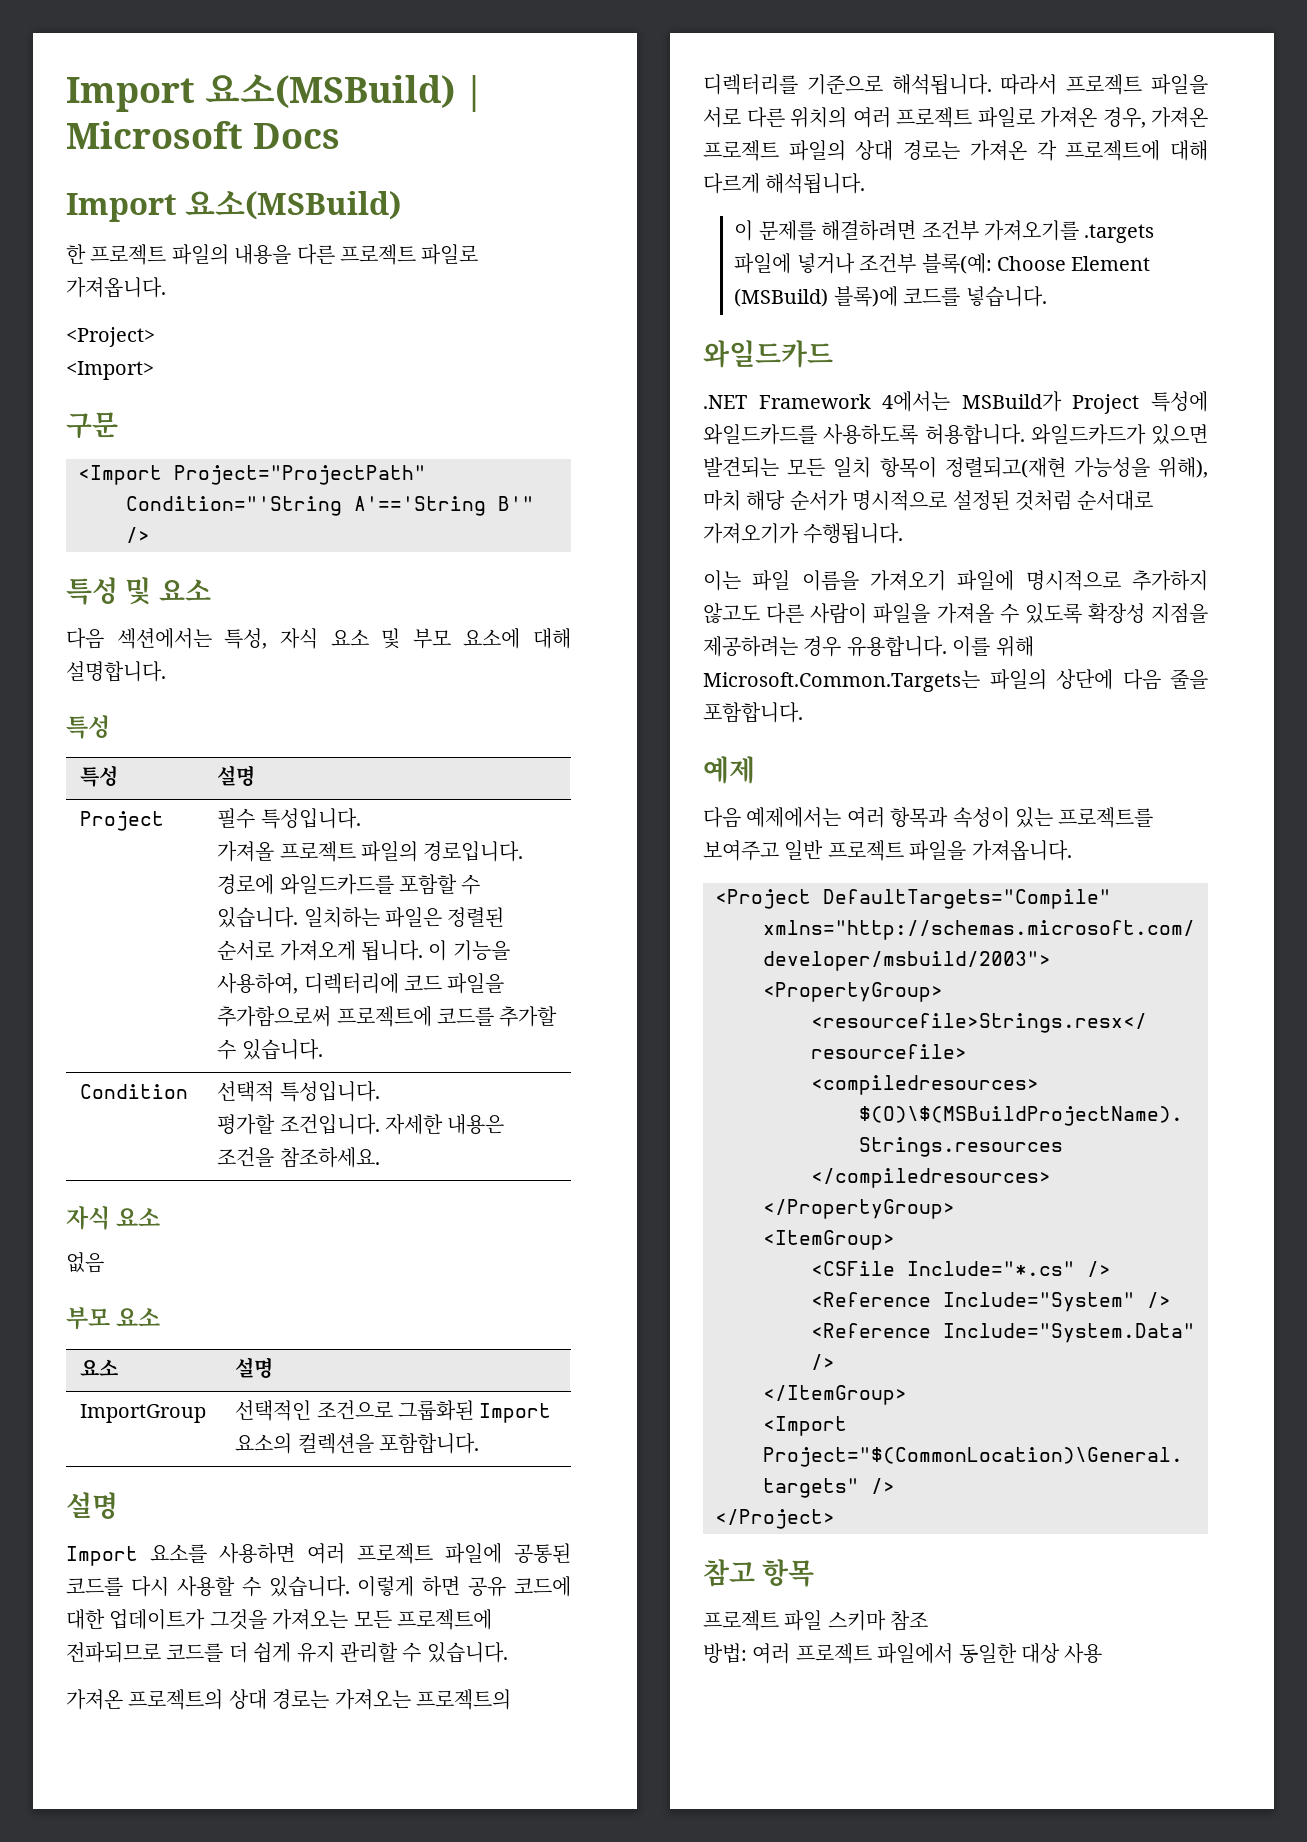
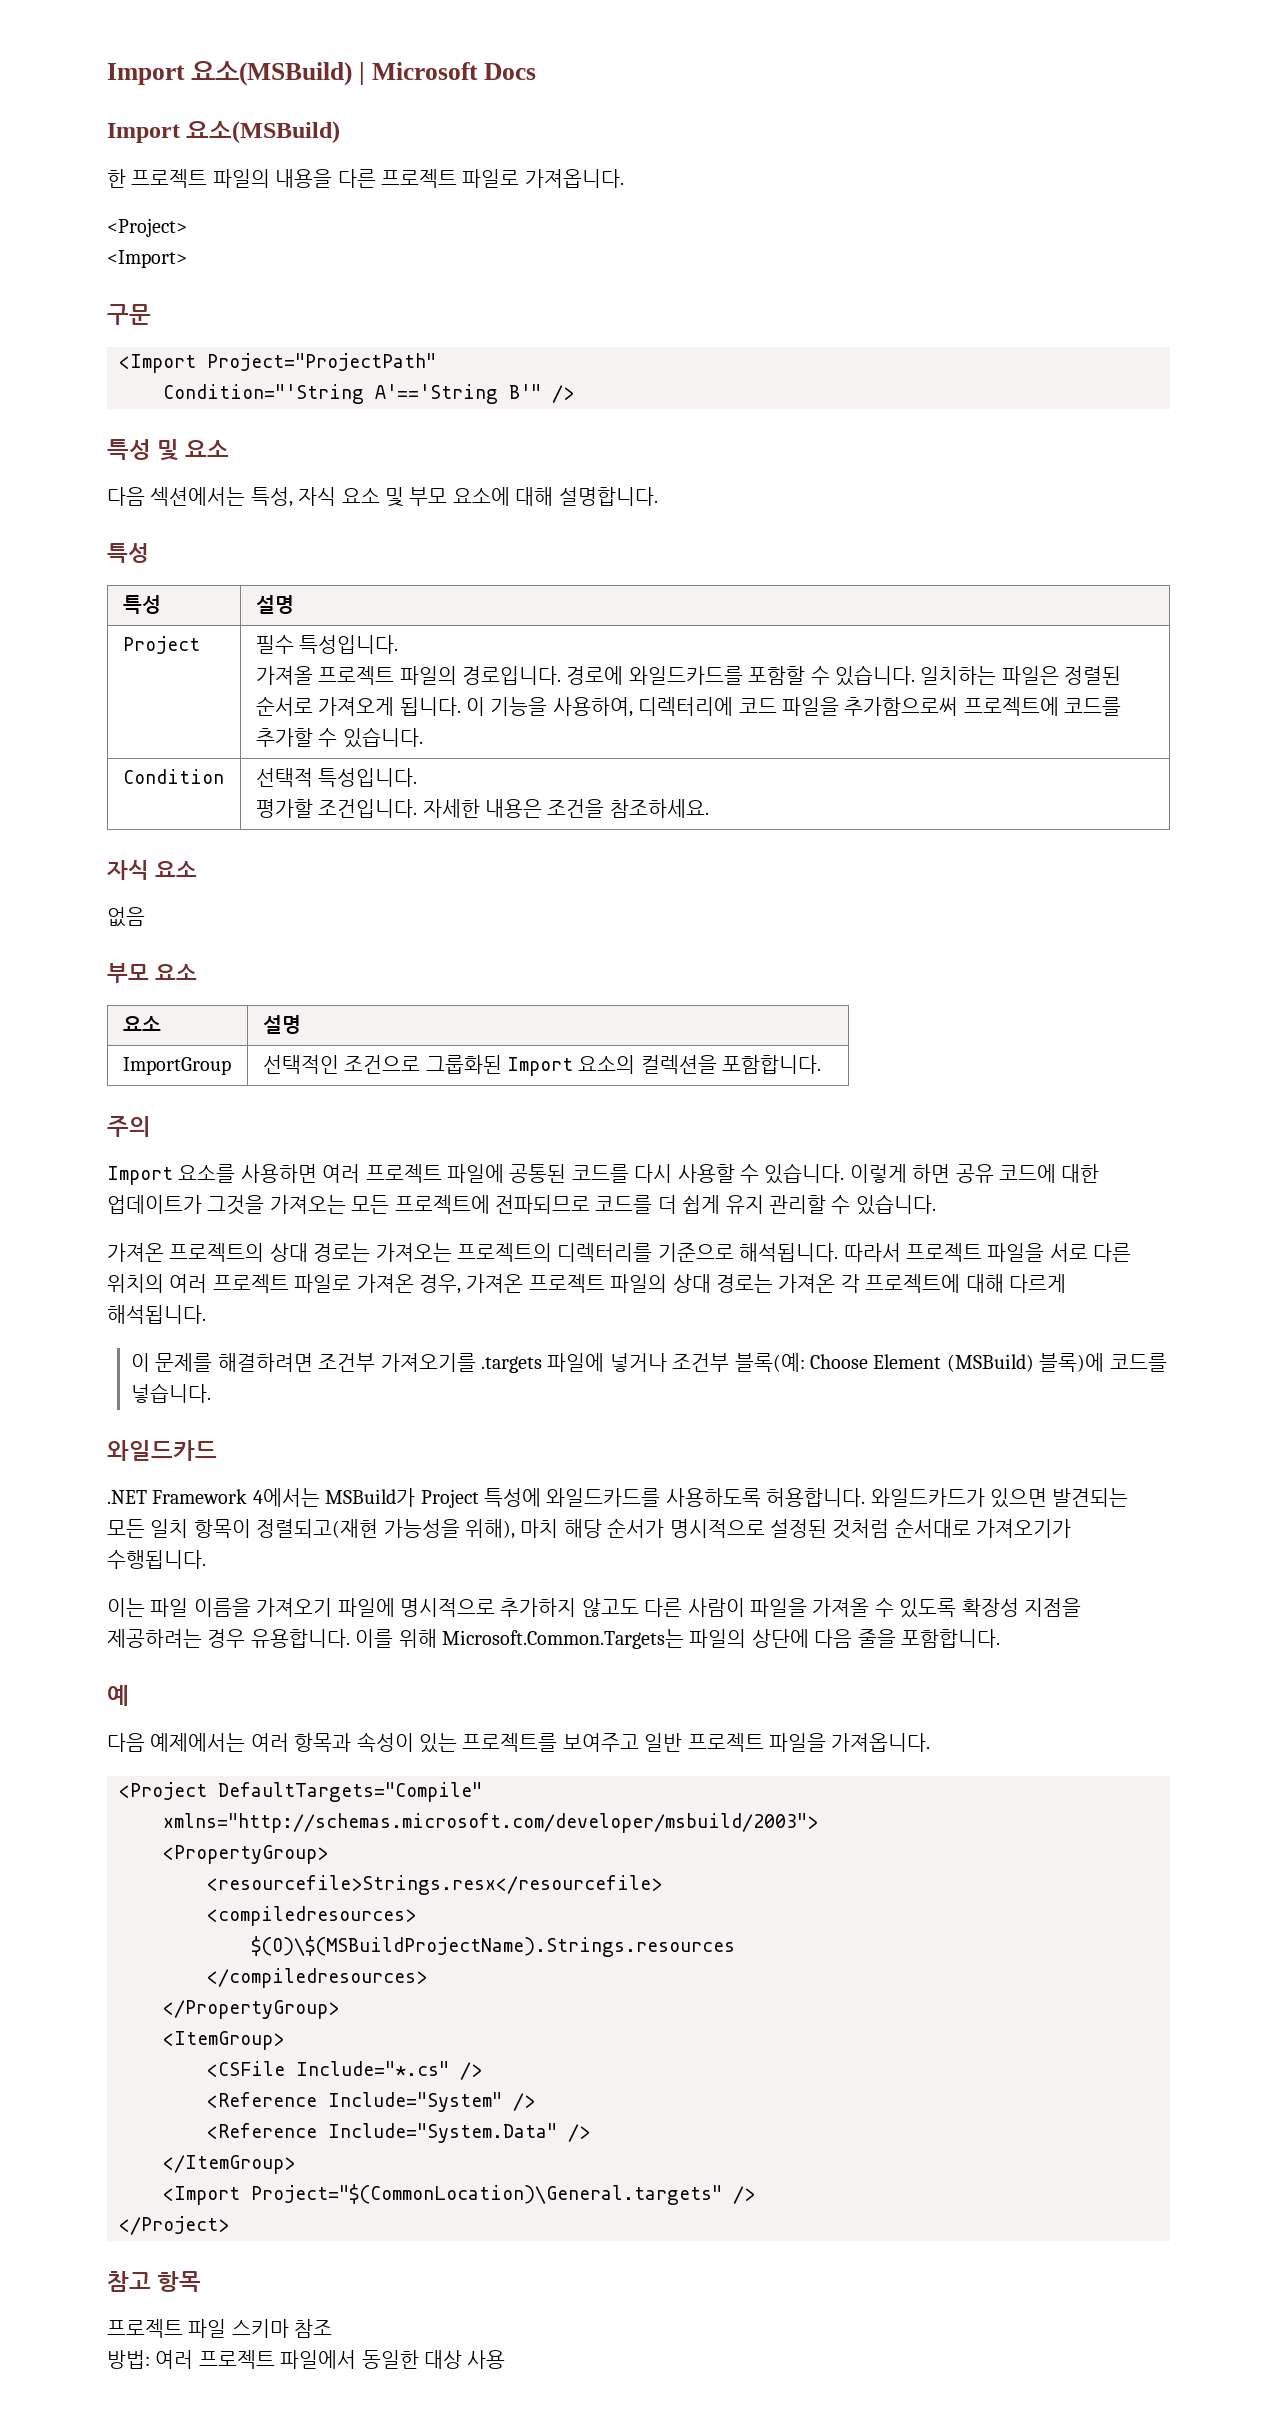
  ImportGroup | 선택적인 조건으로 그룹화된 Import 요소의 컬렉션을 포함합니다.
- 설명
+ 주의
- 예제
+ 예

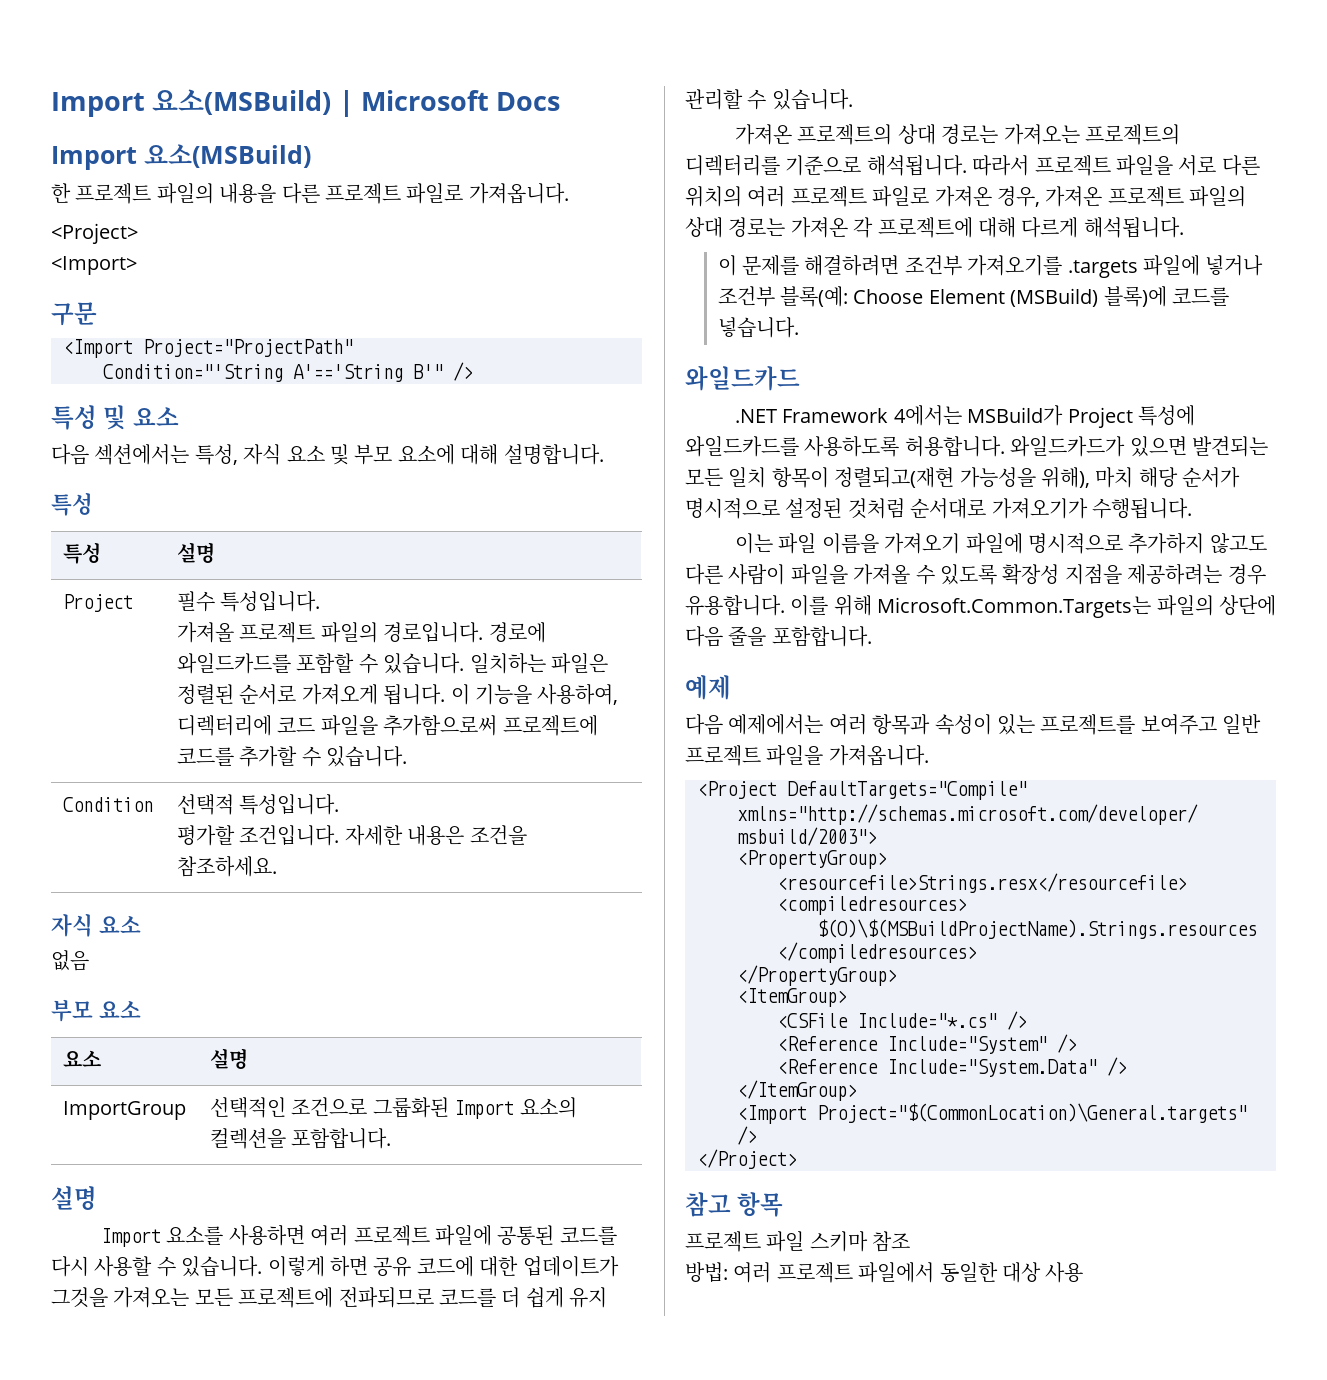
  ImportGroup | 선택적인 조건으로 그룹화된 Import 요소의 컬렉션을 포함합니다.
- 주의
+ 설명
- 예
+ 예제

